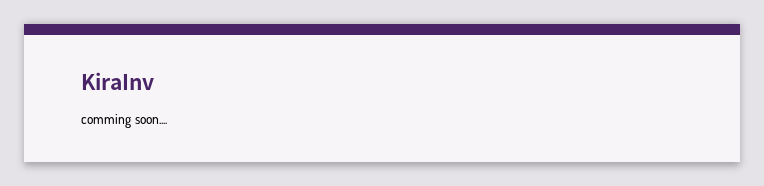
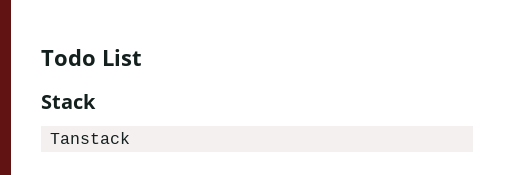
- KiraInv
- comming soon....
+ Todo List
+ Stack
+ Tanstack

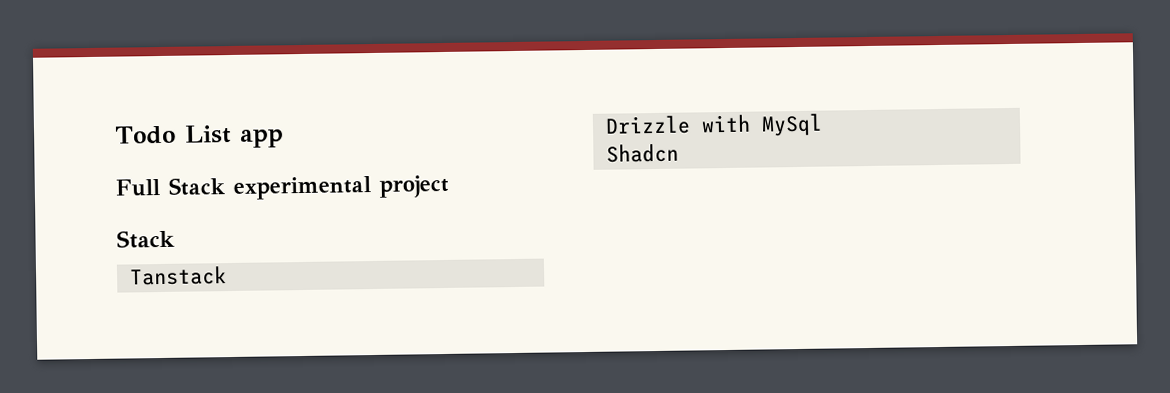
- Todo List
+ Todo List app
+ Full Stack experimental project
  Stack
  Tanstack
+ Drizzle with MySql
+ Shadcn

